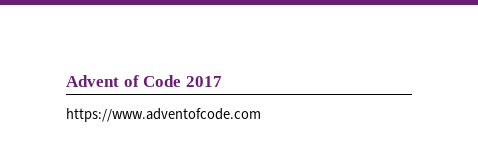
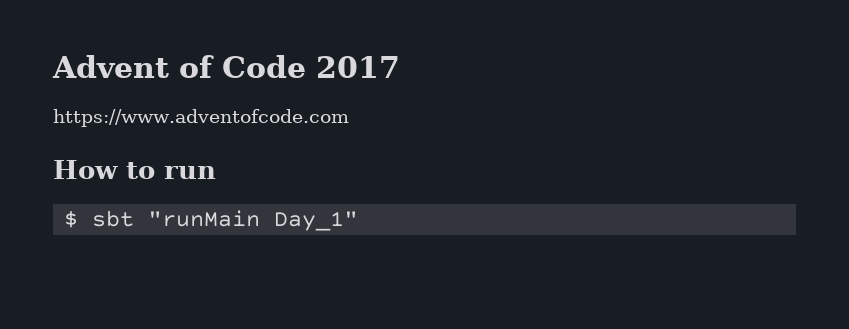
+ How to run
+ $ sbt "runMain Day_1"

